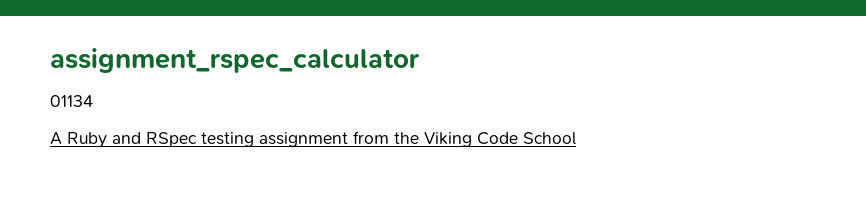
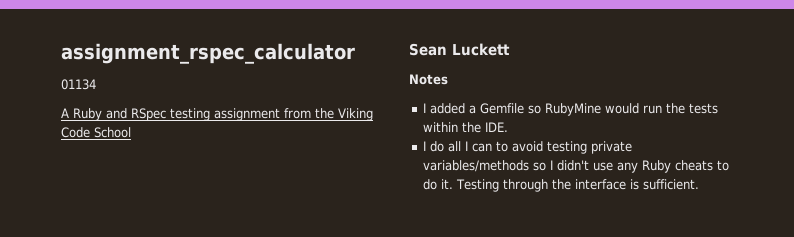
+ Sean Luckett
+ Notes
+ I added a Gemfile so RubyMine would run the tests within the IDE.
+ I do all I can to avoid testing private variables/methods so I didn't use any Ruby cheats to do it. Testing through the interface is sufficient.

